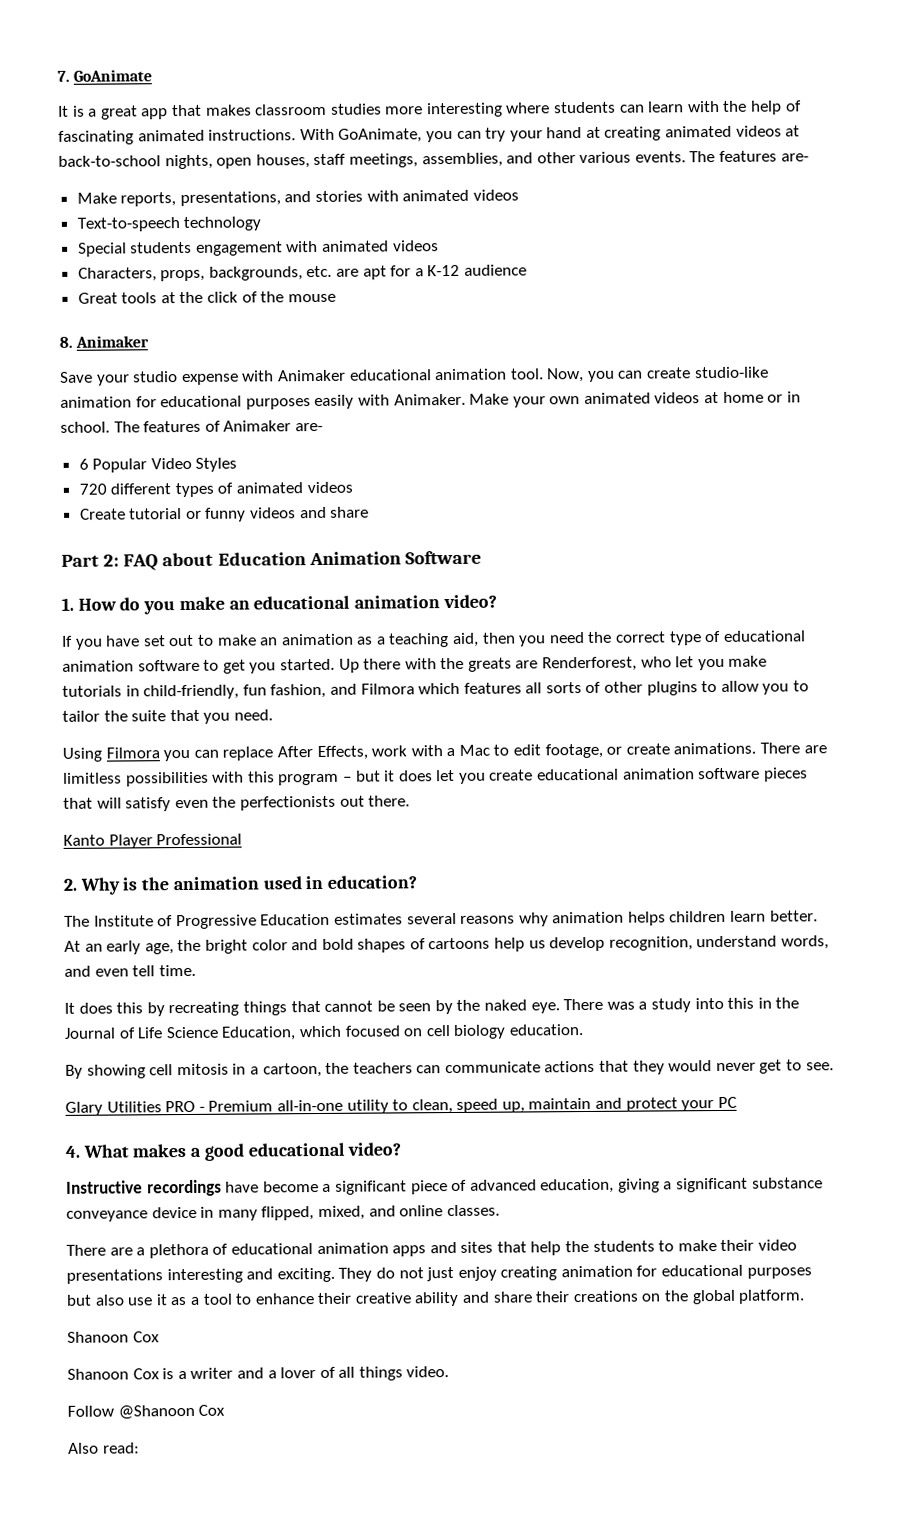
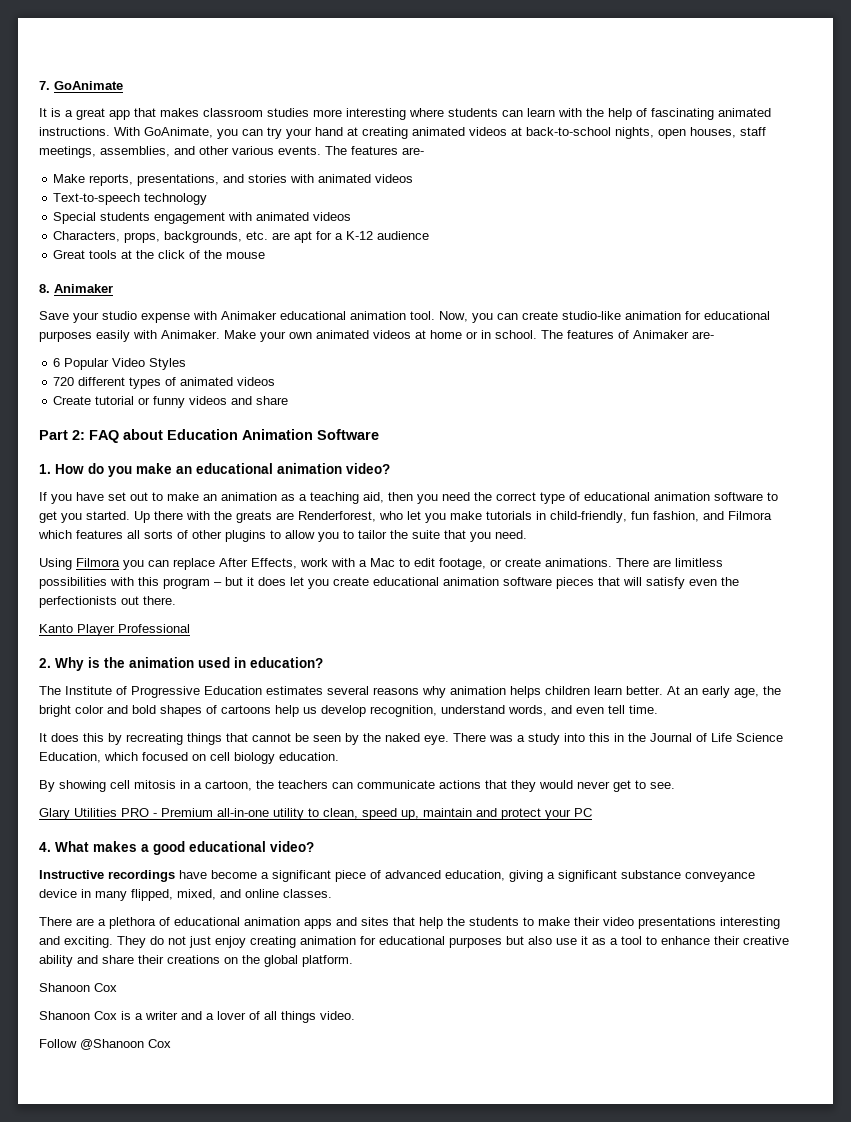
- Also read:

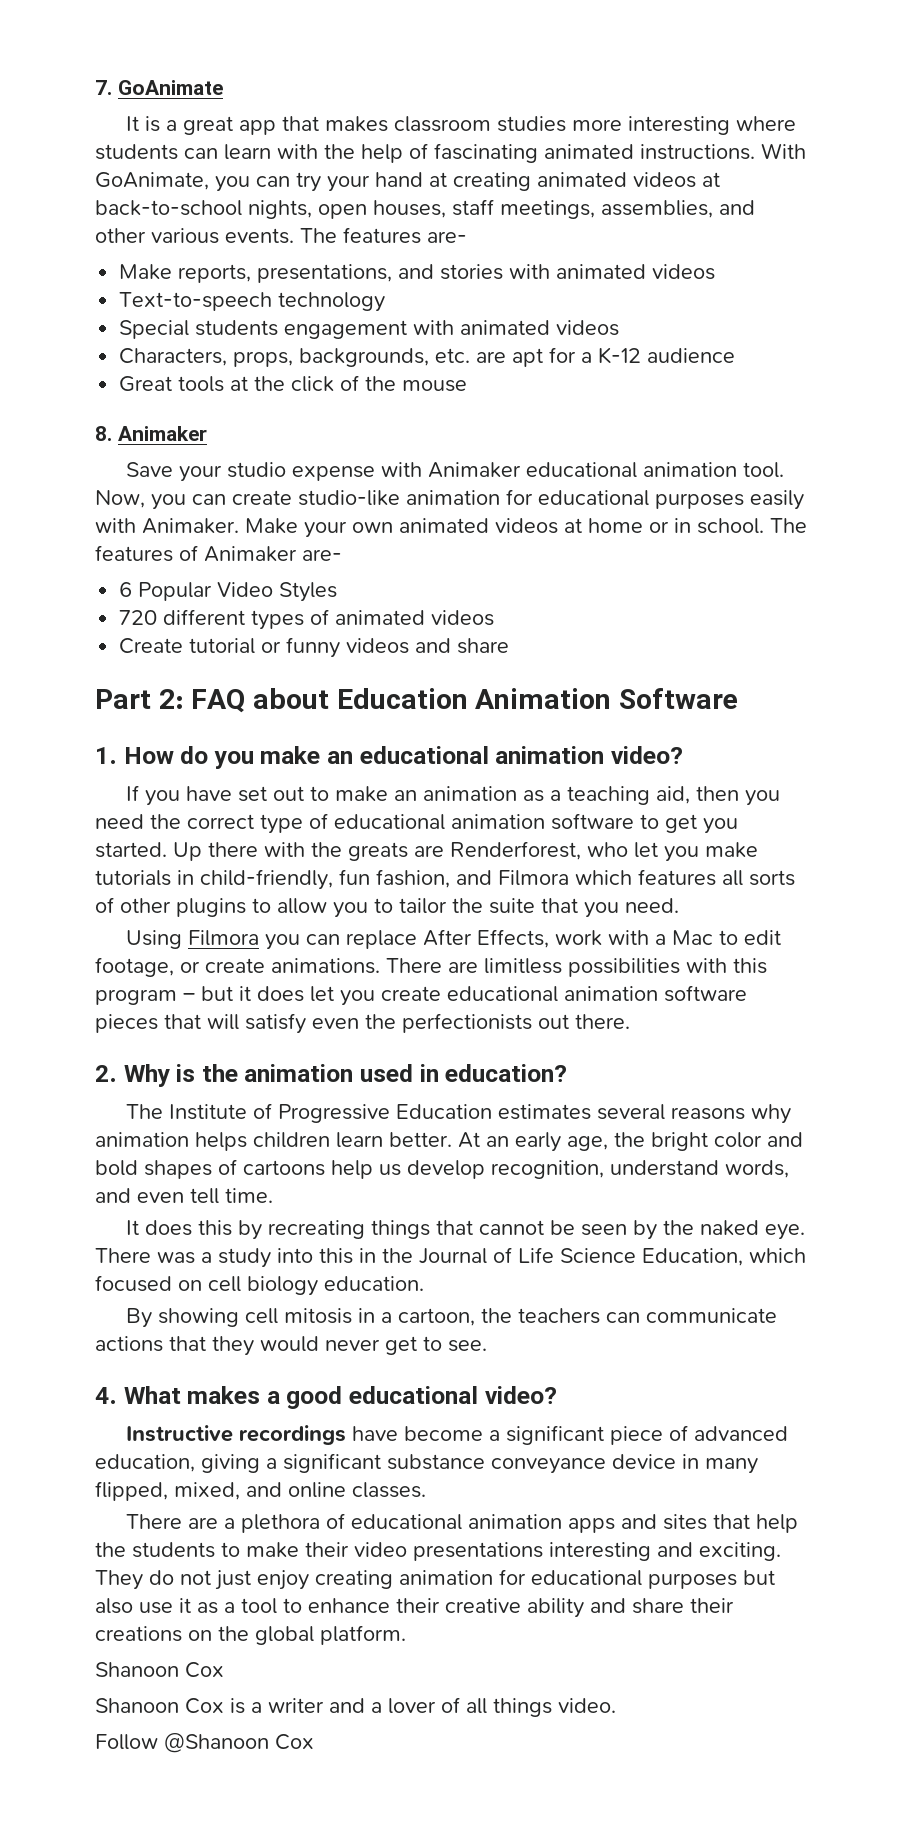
- Kanto Player Professional
- Glary Utilities PRO - Premium all-in-one utility to clean, speed up, maintain and protect your PC

